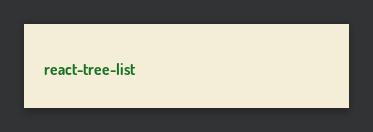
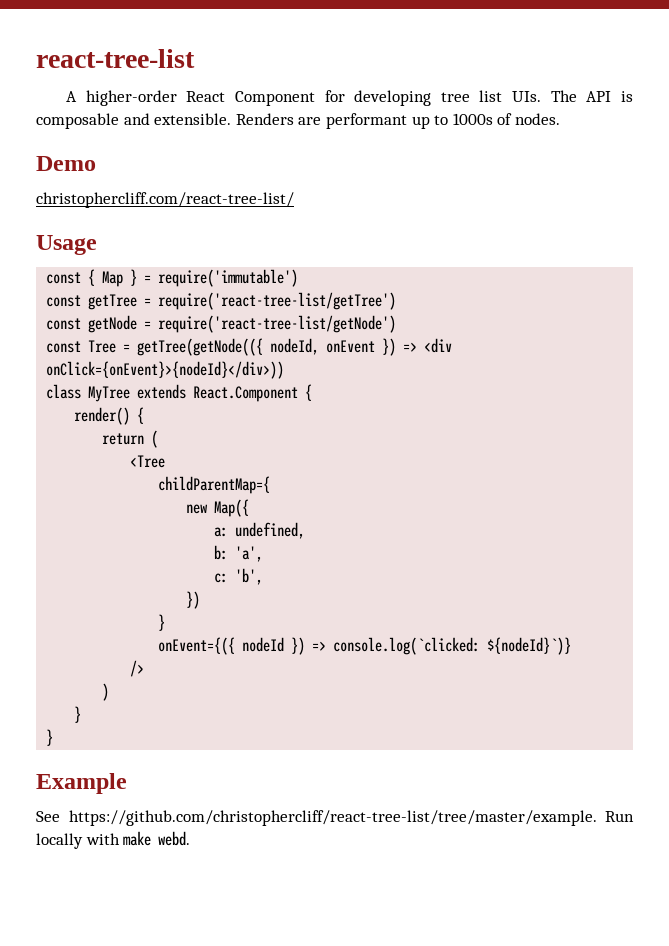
+ A higher-order React Component for developing tree list UIs. The API is composable and extensible. Renders are performant up to 1000s of nodes.
+ Demo
+ christophercliff.com/react-tree-list/
+ Usage
+ const { Map } = require('immutable')
+ const getTree = require('react-tree-list/getTree')
+ const getNode = require('react-tree-list/getNode')
+ const Tree = getTree(getNode(({ nodeId, onEvent }) => <div onClick={onEvent}>{nodeId}</div>))
+ class MyTree extends React.Component {
+ render() {
+ return (
+ <Tree
+ childParentMap={
+ new Map({
+ a: undefined,
+ b: 'a',
+ c: 'b',
+ })
+ }
+ onEvent={({ nodeId }) => console.log(`clicked: ${nodeId}`)}
+ />
+ )
+ }
+ }
+ Example
+ See https://github.com/christophercliff/react-tree-list/tree/master/example. Run locally with make webd.

